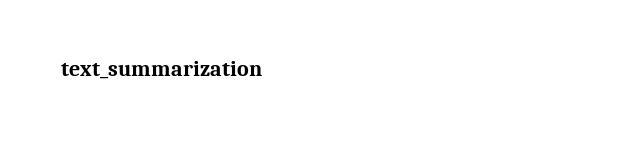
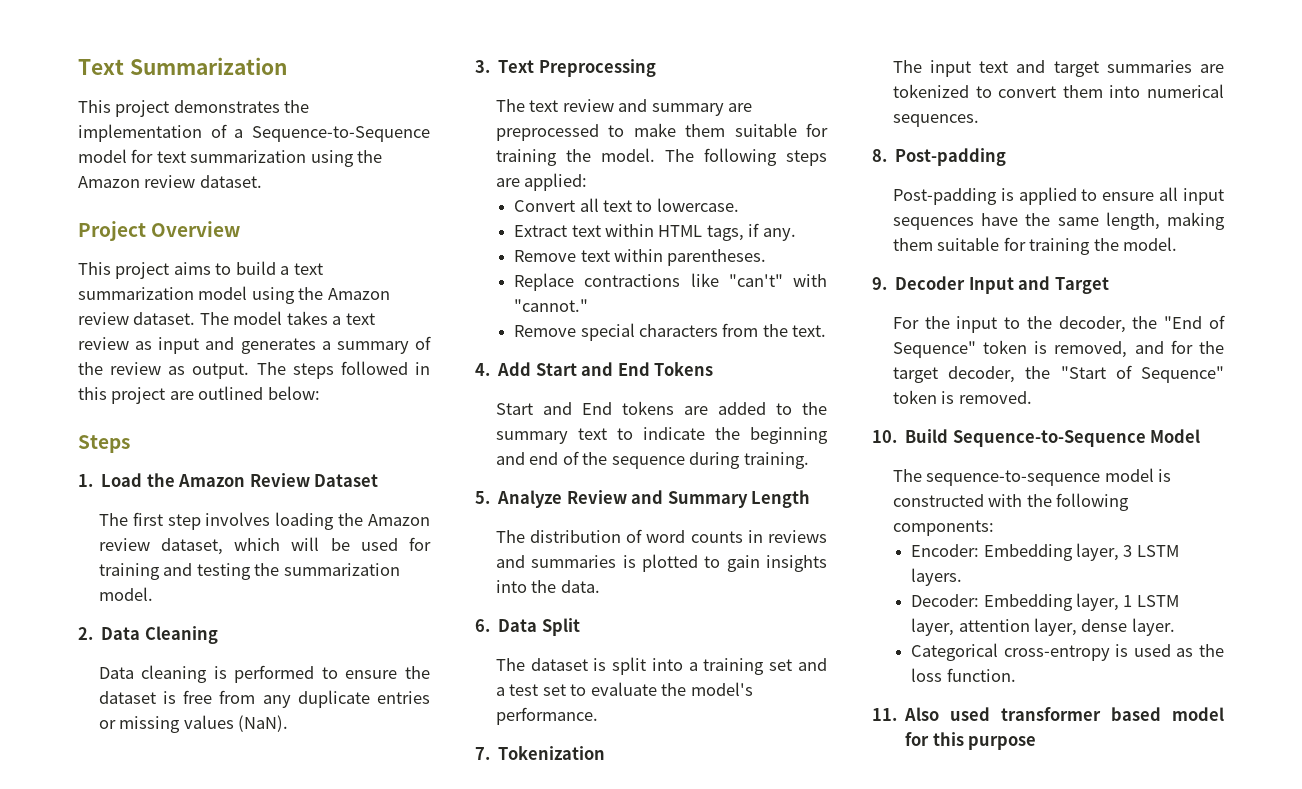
- text_summarization
+ Text Summarization
+ This project demonstrates the implementation of a Sequence-to-Sequence model for text summarization using the Amazon review dataset.
+ Project Overview
+ This project aims to build a text summarization model using the Amazon review dataset. The model takes a text review as input and generates a summary of the review as output. The steps followed in this project are outlined below:
+ Steps
+ 1. Load the Amazon Review Dataset
+ The first step involves loading the Amazon review dataset, which will be used for training and testing the summarization model.
+ 2. Data Cleaning
+ Data cleaning is performed to ensure the dataset is free from any duplicate entries or missing values (NaN).
+ 3. Text Preprocessing
+ The text review and summary are preprocessed to make them suitable for training the model. The following steps are applied:
+ Convert all text to lowercase.
+ Extract text within HTML tags, if any.
+ Remove text within parentheses.
+ Replace contractions like "can't" with "cannot."
+ Remove special characters from the text.
+ 4. Add Start and End Tokens
+ Start and End tokens are added to the summary text to indicate the beginning and end of the sequence during training.
+ 5. Analyze Review and Summary Length
+ The distribution of word counts in reviews and summaries is plotted to gain insights into the data.
+ 6. Data Split
+ The dataset is split into a training set and a test set to evaluate the model's performance.
+ 7. Tokenization
+ The input text and target summaries are tokenized to convert them into numerical sequences.
+ 8. Post-padding
+ Post-padding is applied to ensure all input sequences have the same length, making them suitable for training the model.
+ 9. Decoder Input and Target
+ For the input to the decoder, the "End of Sequence" token is removed, and for the target decoder, the "Start of Sequence" token is removed.
+ 10. Build Sequence-to-Sequence Model
+ The sequence-to-sequence model is constructed with the following components:
+ Encoder: Embedding layer, 3 LSTM layers.
+ Decoder: Embedding layer, 1 LSTM layer, attention layer, dense layer.
+ Categorical cross-entropy is used as the loss function.
+ 11. Also used transformer based model for this purpose

